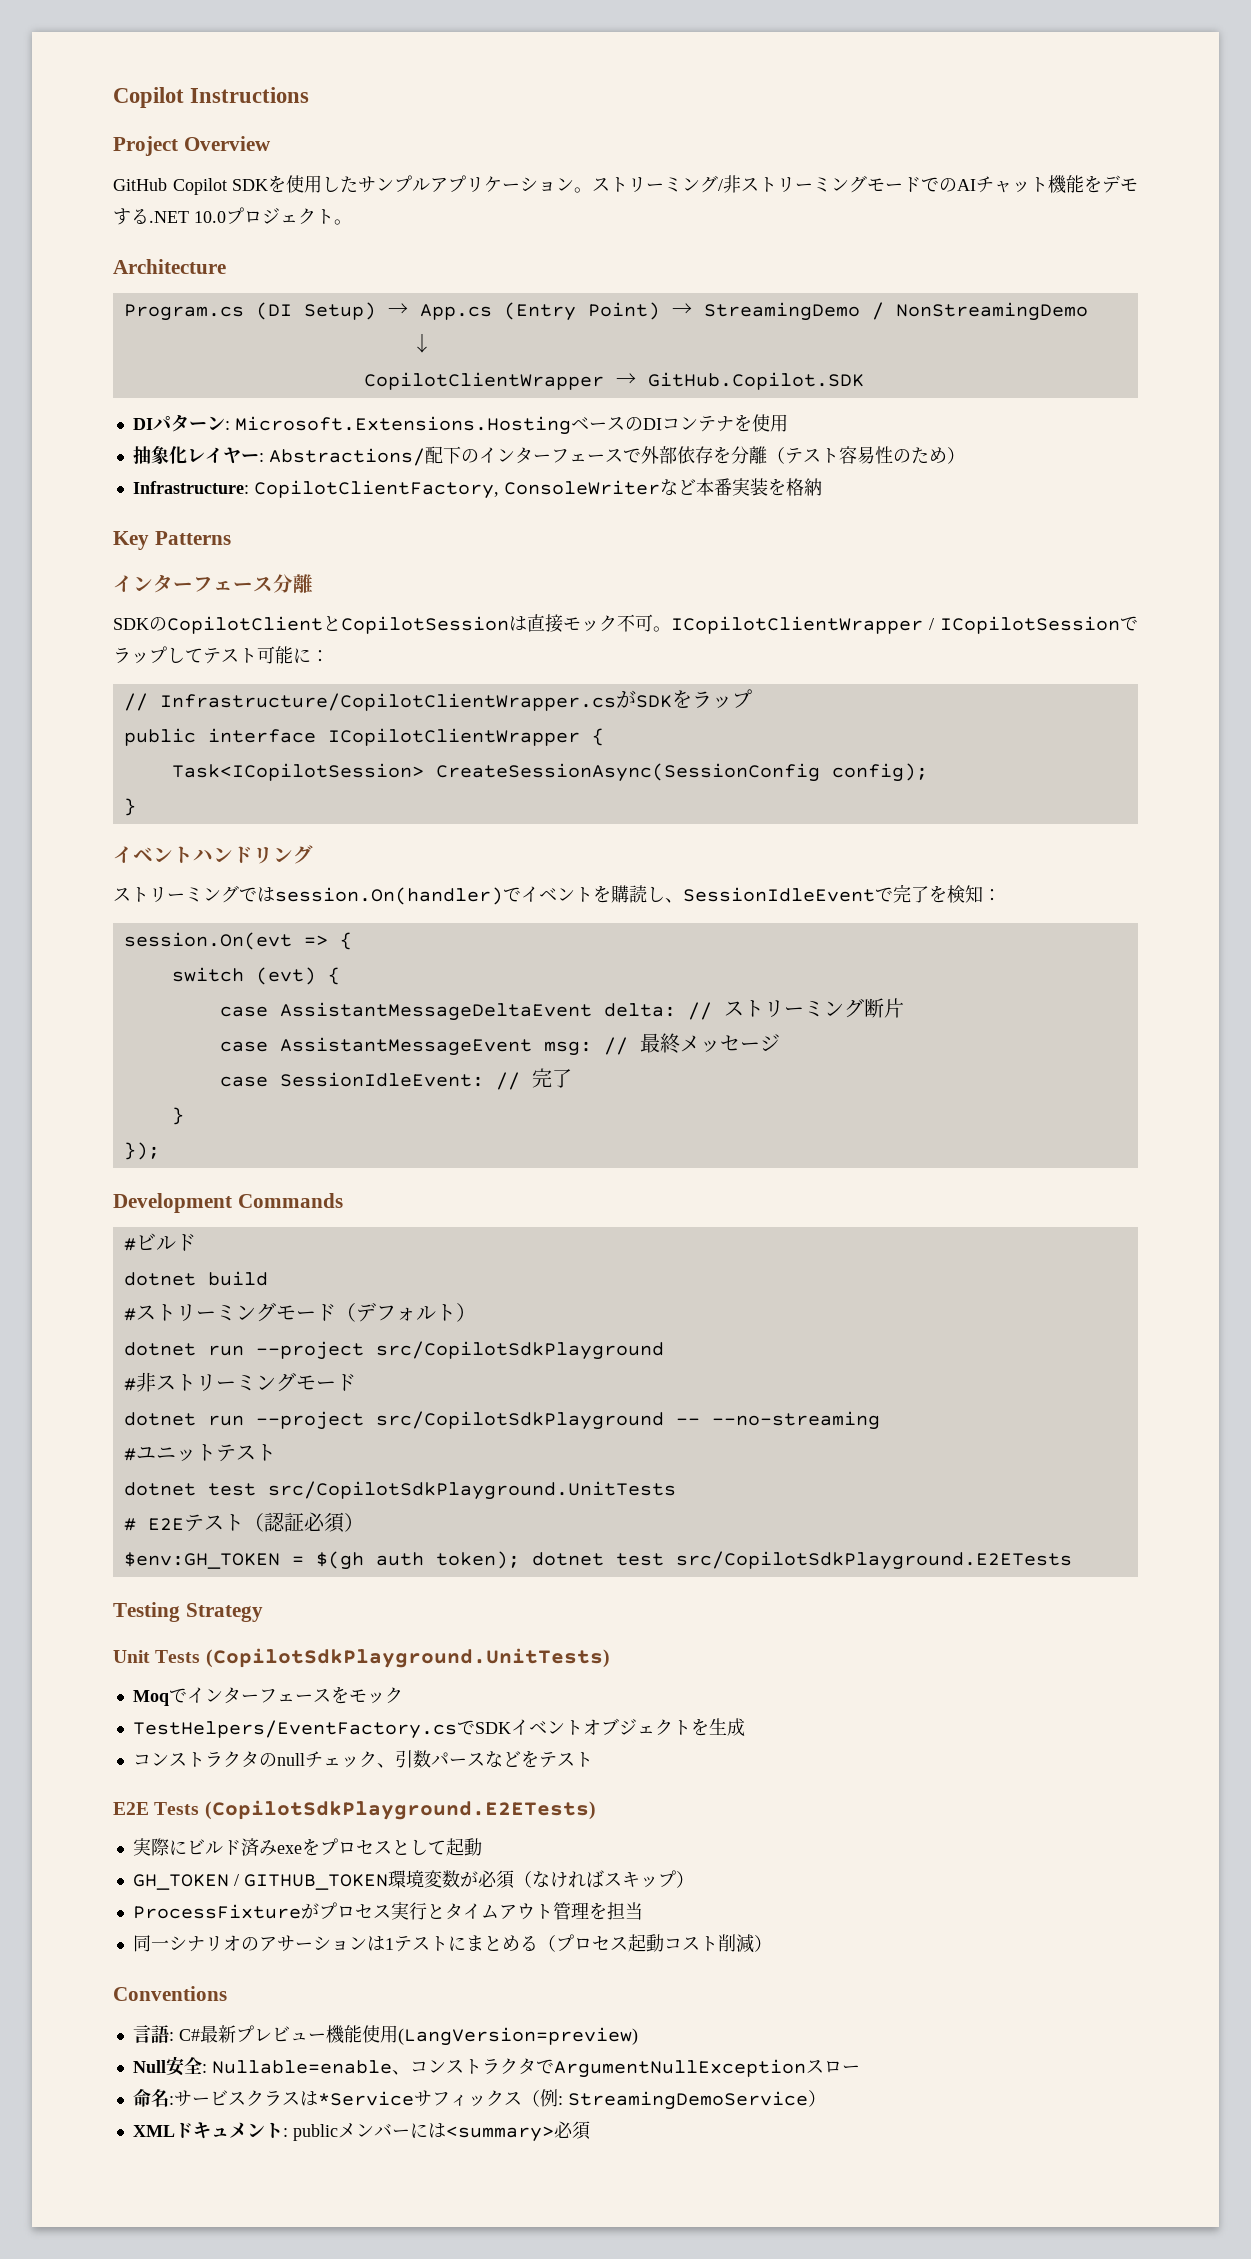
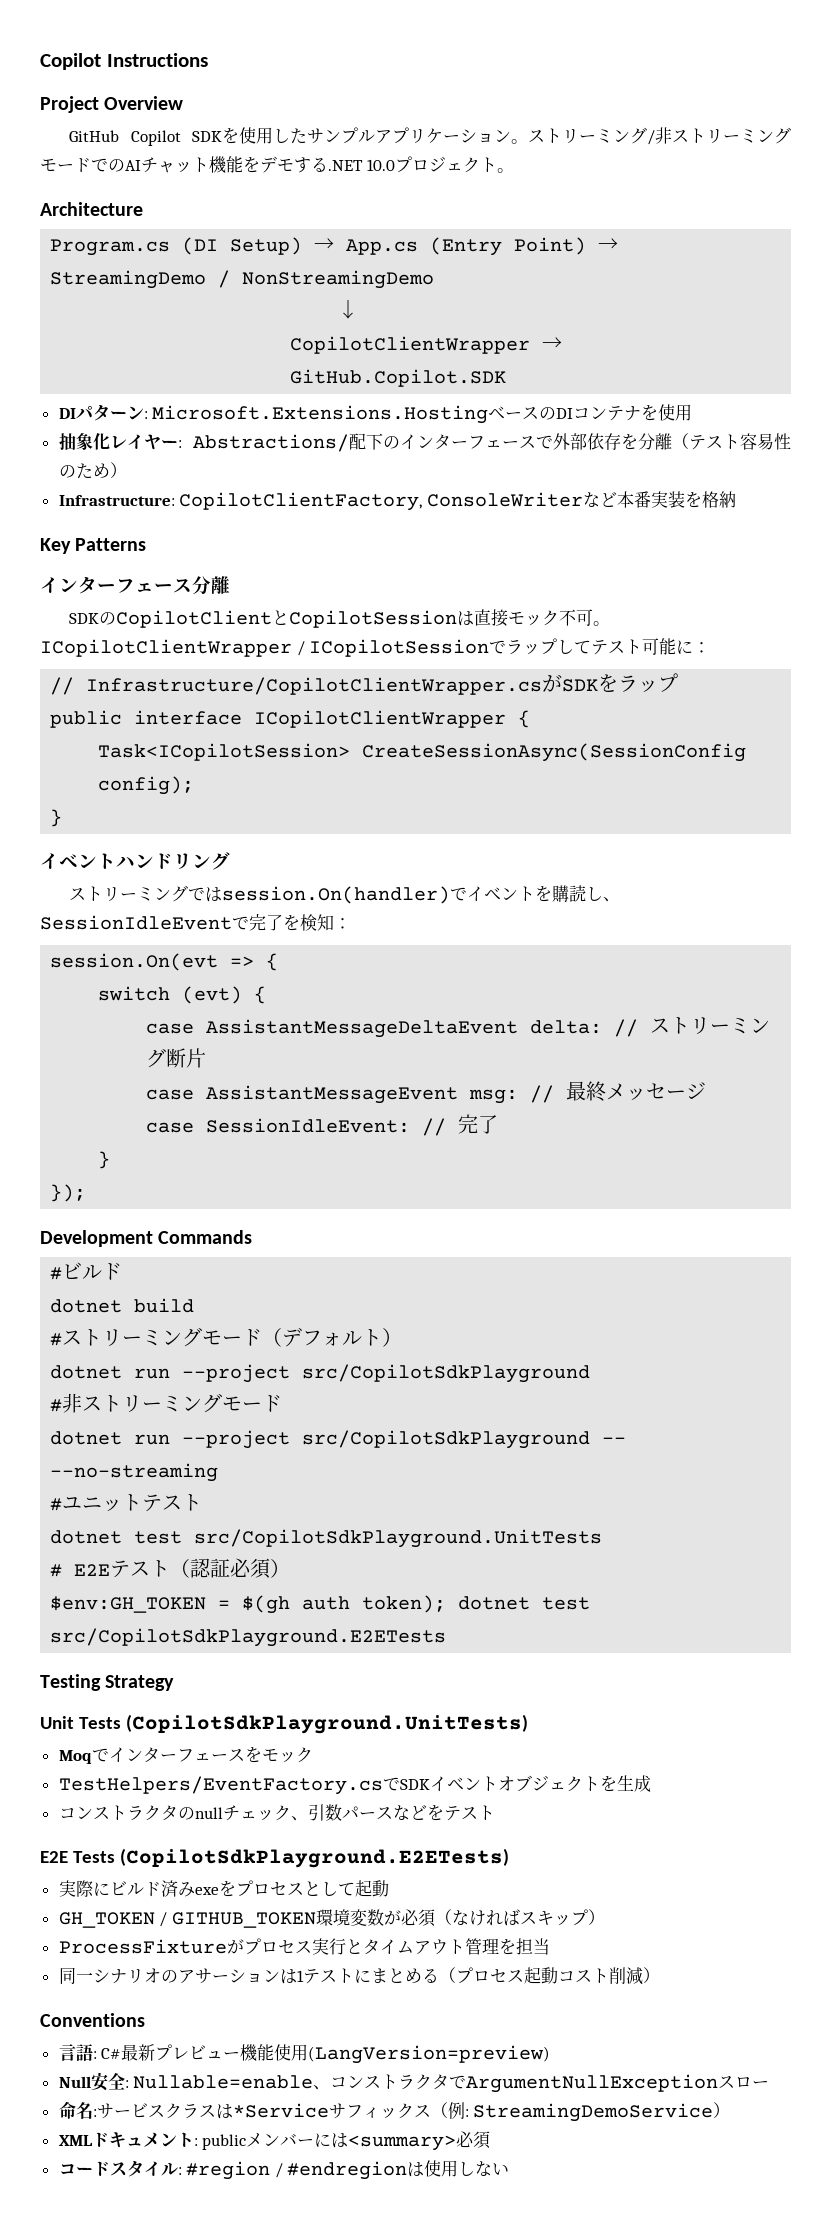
+ コードスタイル: #region / #endregionは使用しない

